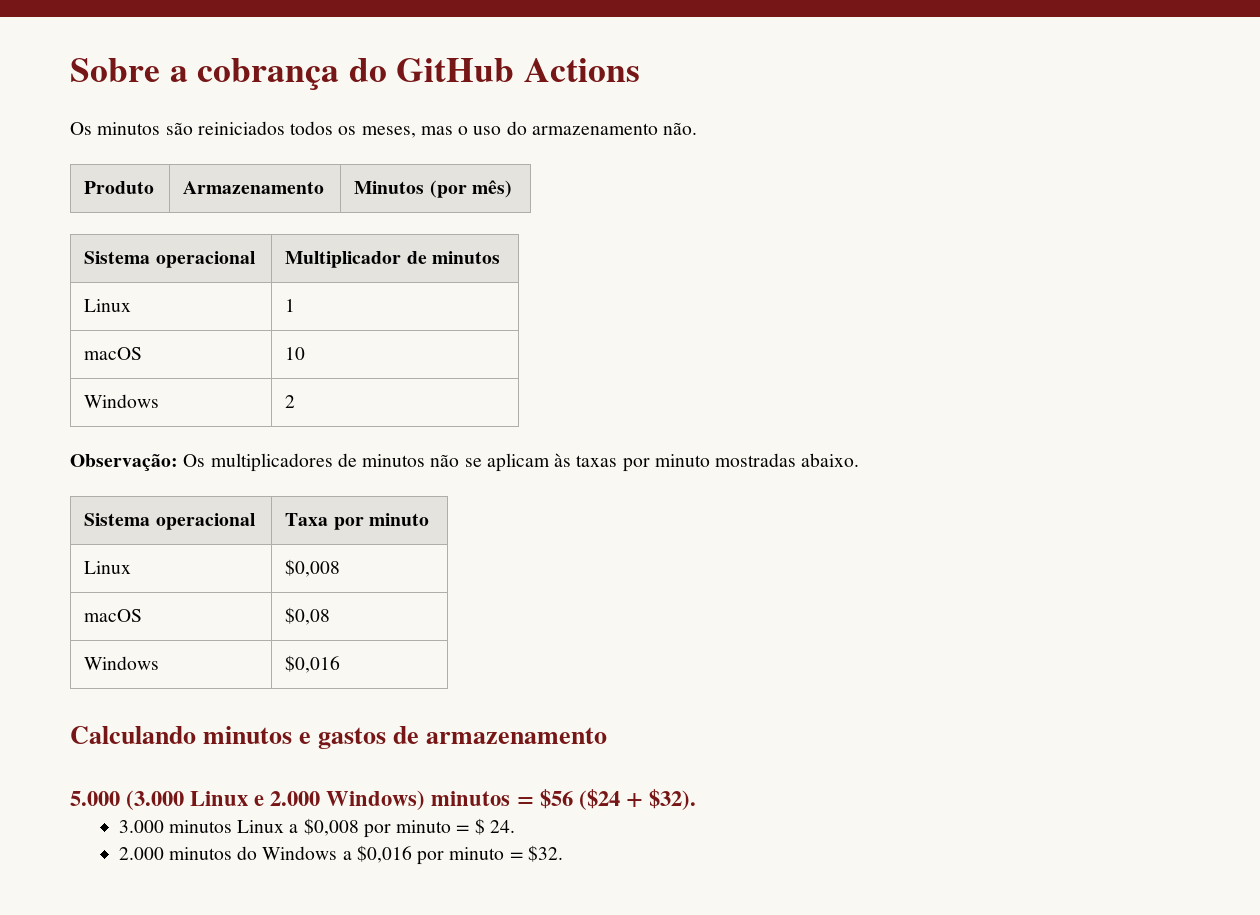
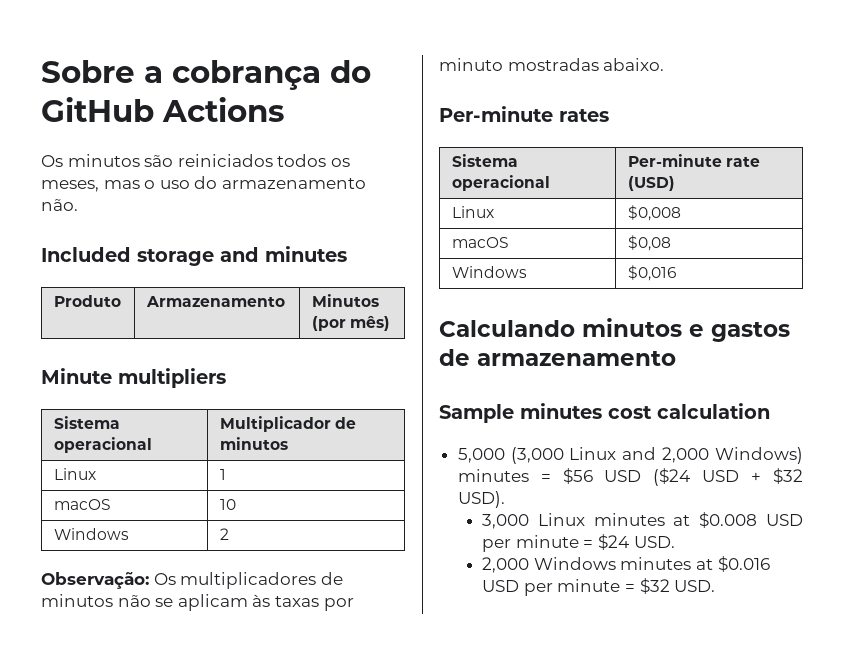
+ Included storage and minutes
+ Minute multipliers
- Sistema operacional | Taxa por minuto
+ Per-minute rates
+ Sistema operacional | Per-minute rate (USD)
- 5.000 (3.000 Linux e 2.000 Windows) minutos = $56 ($24 + $32).
- 3.000 minutos Linux a $0,008 por minuto = $ 24.
- 2.000 minutos do Windows a $0,016 por minuto = $32.
+ Sample minutes cost calculation
+ 5,000 (3,000 Linux and 2,000 Windows) minutes = $56 USD ($24 USD + $32 USD).
+ 3,000 Linux minutes at $0.008 USD per minute = $24 USD.
+ 2,000 Windows minutes at $0.016 USD per minute = $32 USD.

